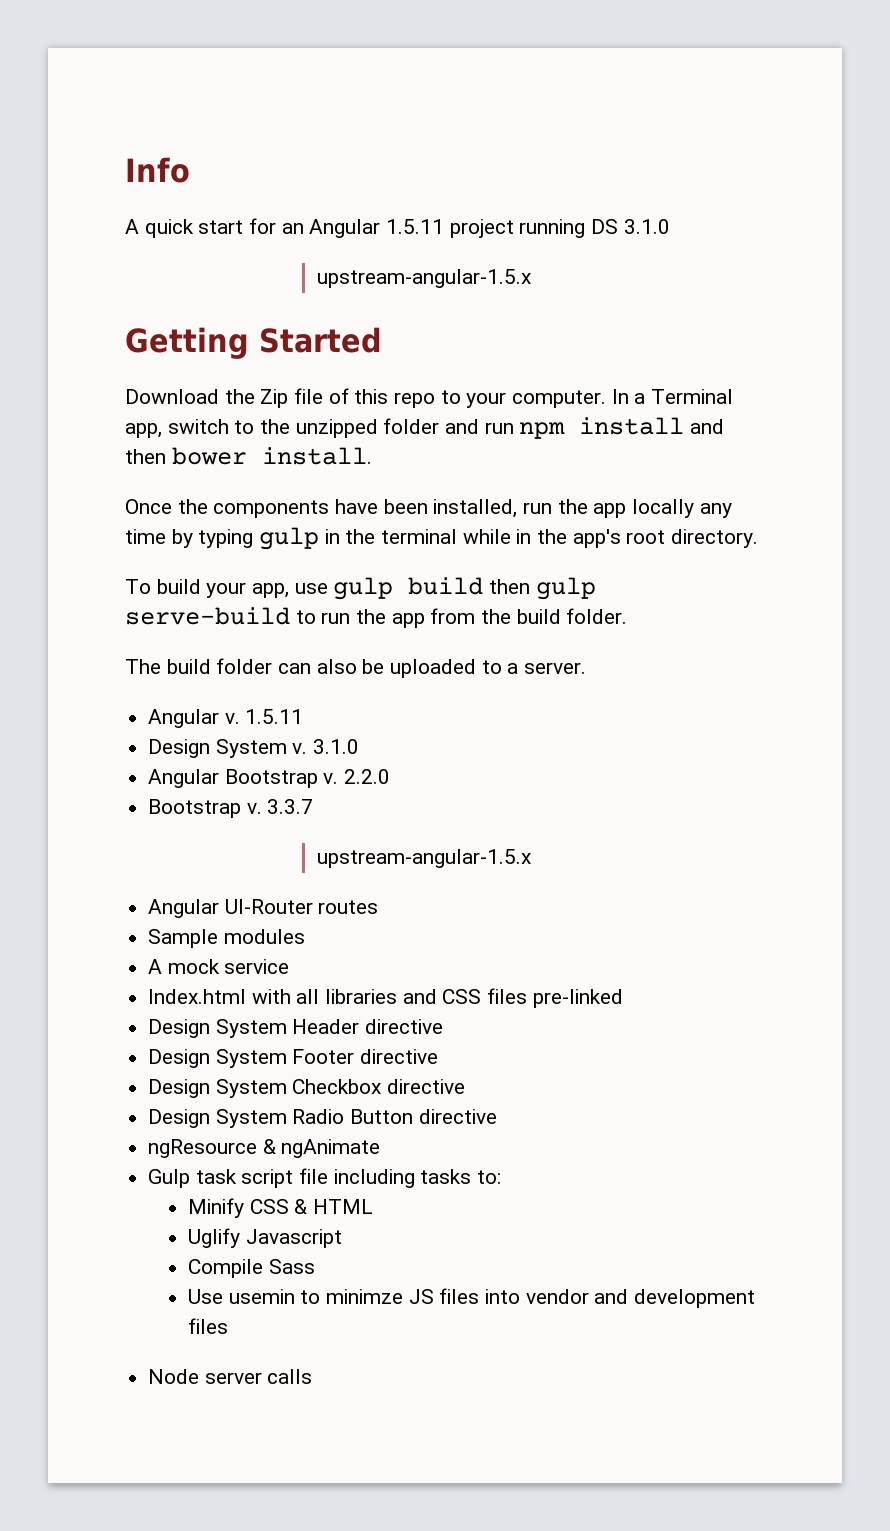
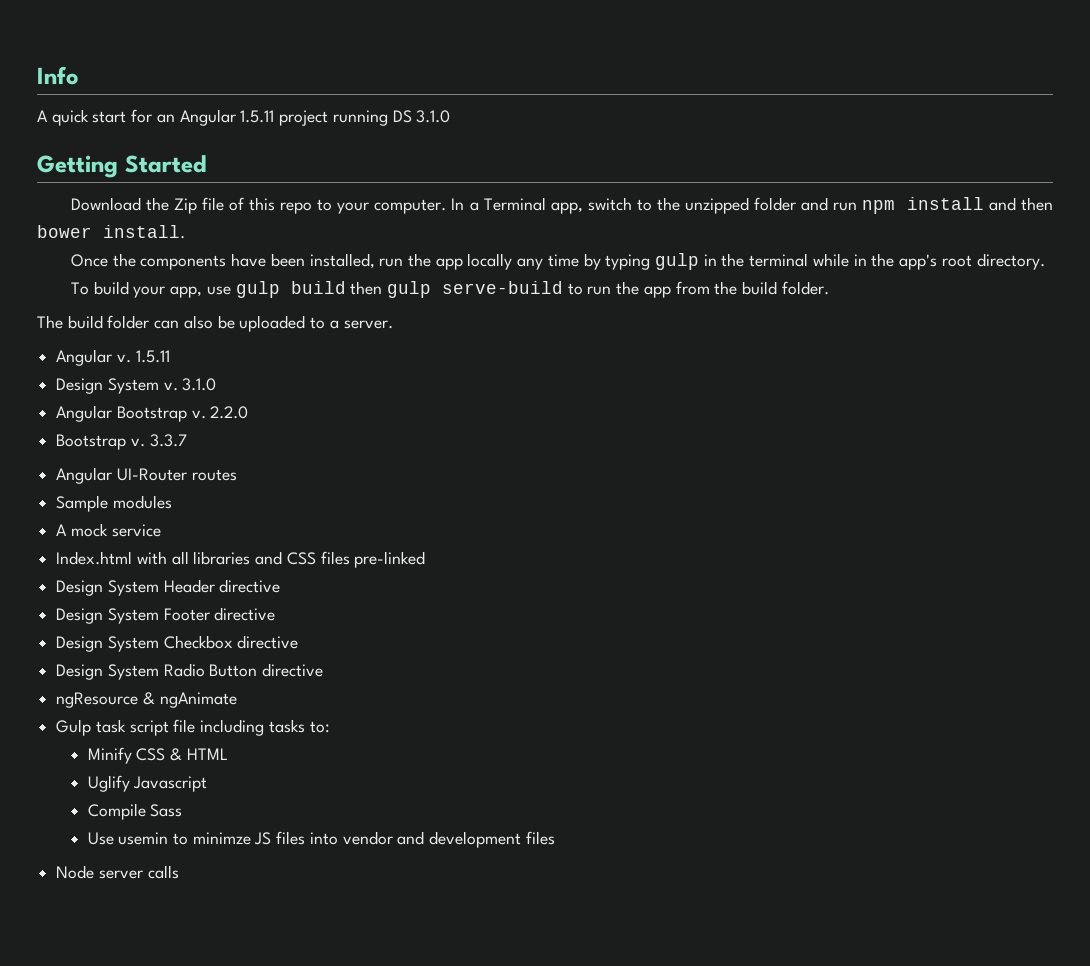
  A quick start for an Angular 1.5.11 project running DS 3.1.0
- upstream-angular-1.5.x
  3.3.7
- upstream-angular-1.5.x

